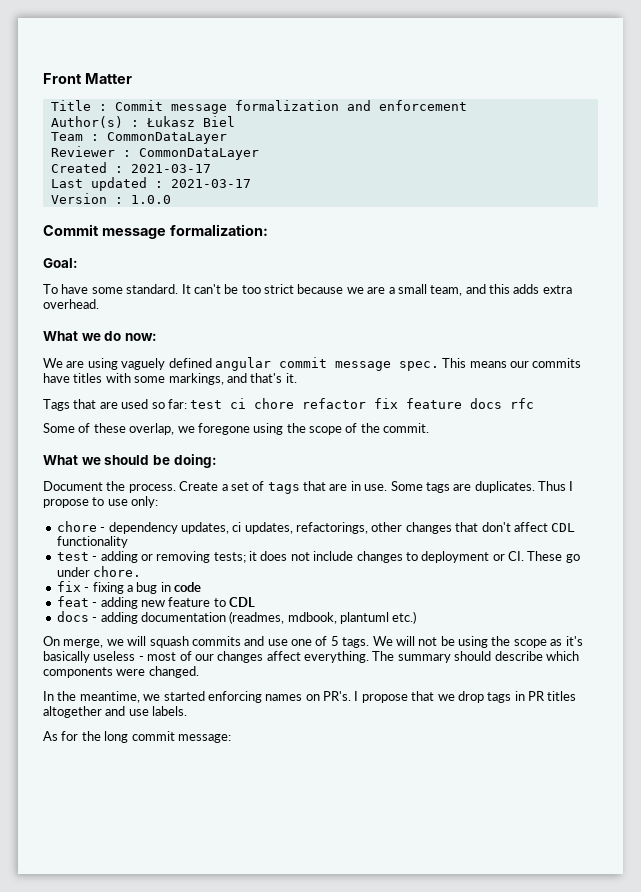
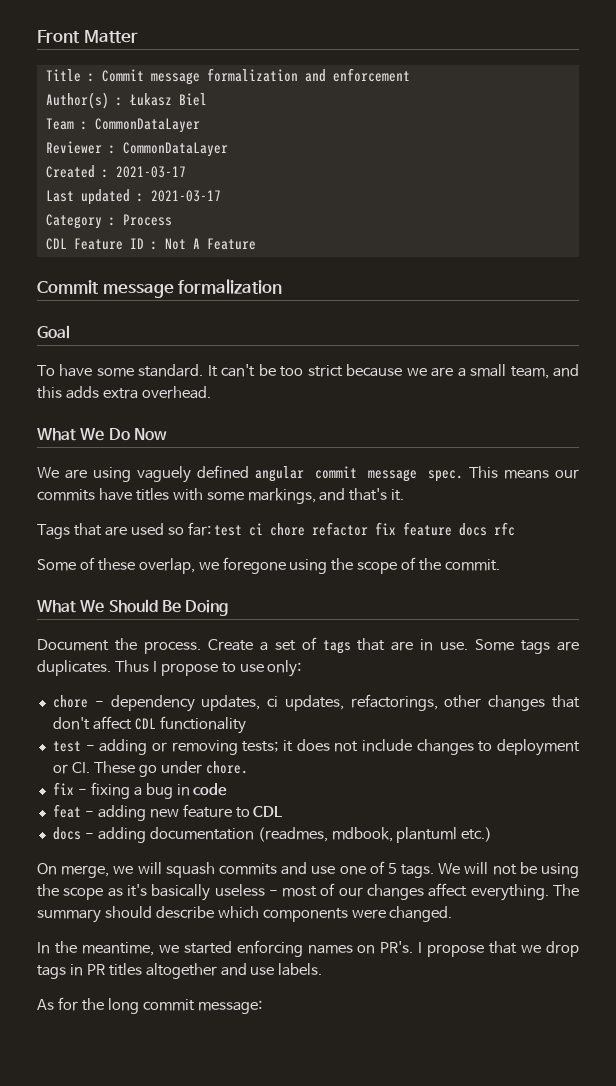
- Version : 1.0.0
- Commit message formalization:
- Goal:
+ Category : Process
+ CDL Feature ID : Not A Feature
+ Commit message formalization
+ Goal
- What we do now:
+ What We Do Now
- What we should be doing:
+ What We Should Be Doing

